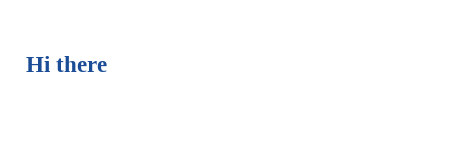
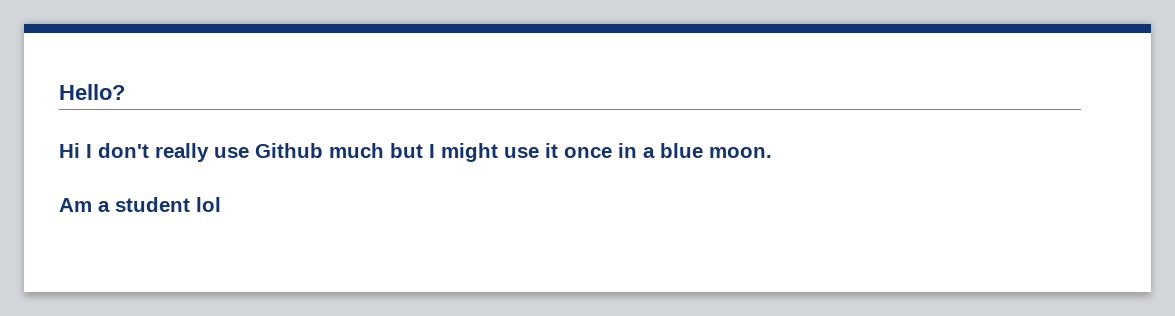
- Hi there
+ Hello?
+ Hi I don't really use Github much but I might use it once in a blue moon.
+ Am a student lol

